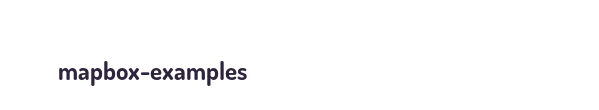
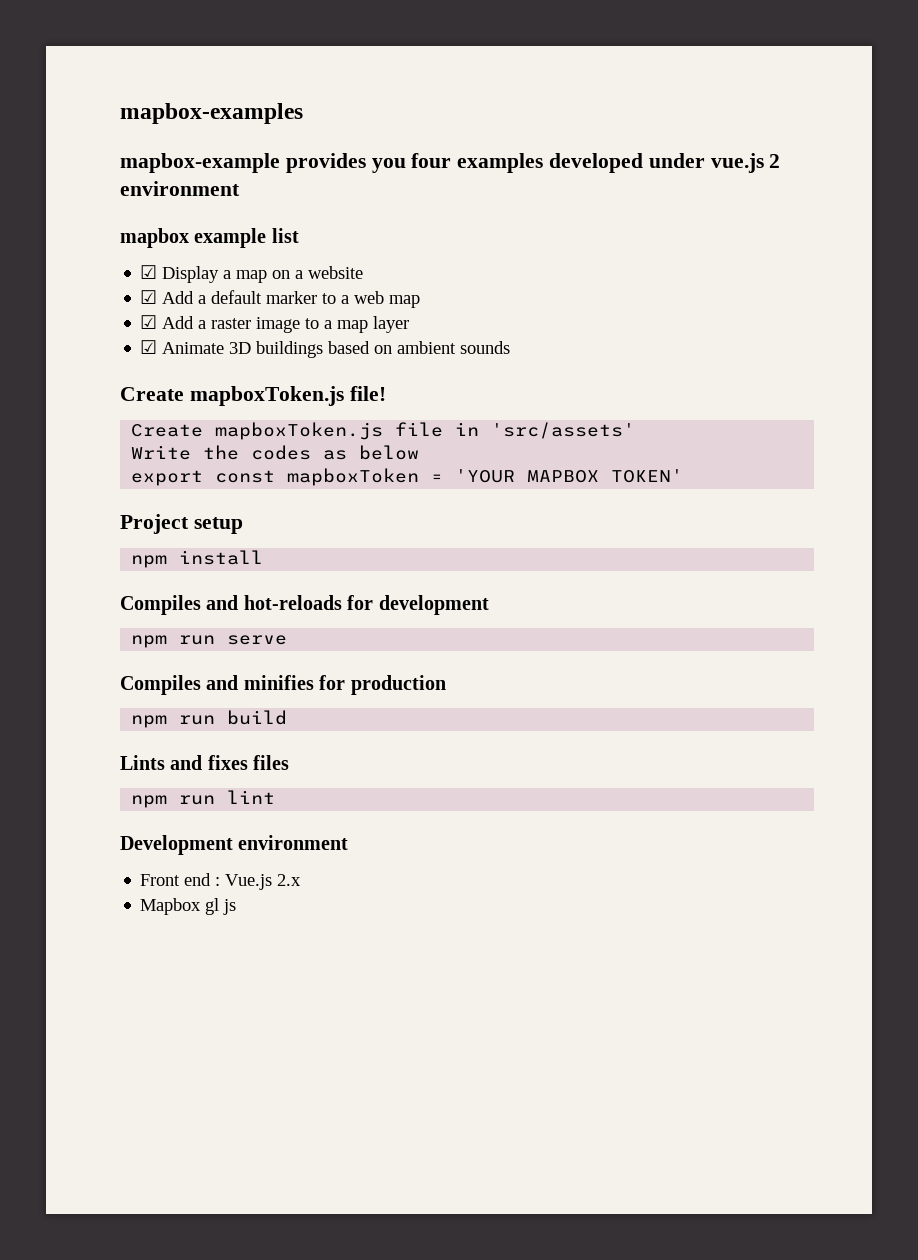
+ mapbox-example provides you four examples developed under vue.js 2 environment
+ mapbox example list
+ ☑ Display a map on a website
+ ☑ Add a default marker to a web map
+ ☑ Add a raster image to a map layer
+ ☑ Animate 3D buildings based on ambient sounds
+ Create mapboxToken.js file!
+ Create mapboxToken.js file in 'src/assets'
+ Write the codes as below
+ export const mapboxToken = 'YOUR MAPBOX TOKEN'
+ Project setup
+ npm install
+ Compiles and hot-reloads for development
+ npm run serve
+ Compiles and minifies for production
+ npm run build
+ Lints and fixes files
+ npm run lint
+ Development environment
+ Front end : Vue.js 2.x
+ Mapbox gl js

